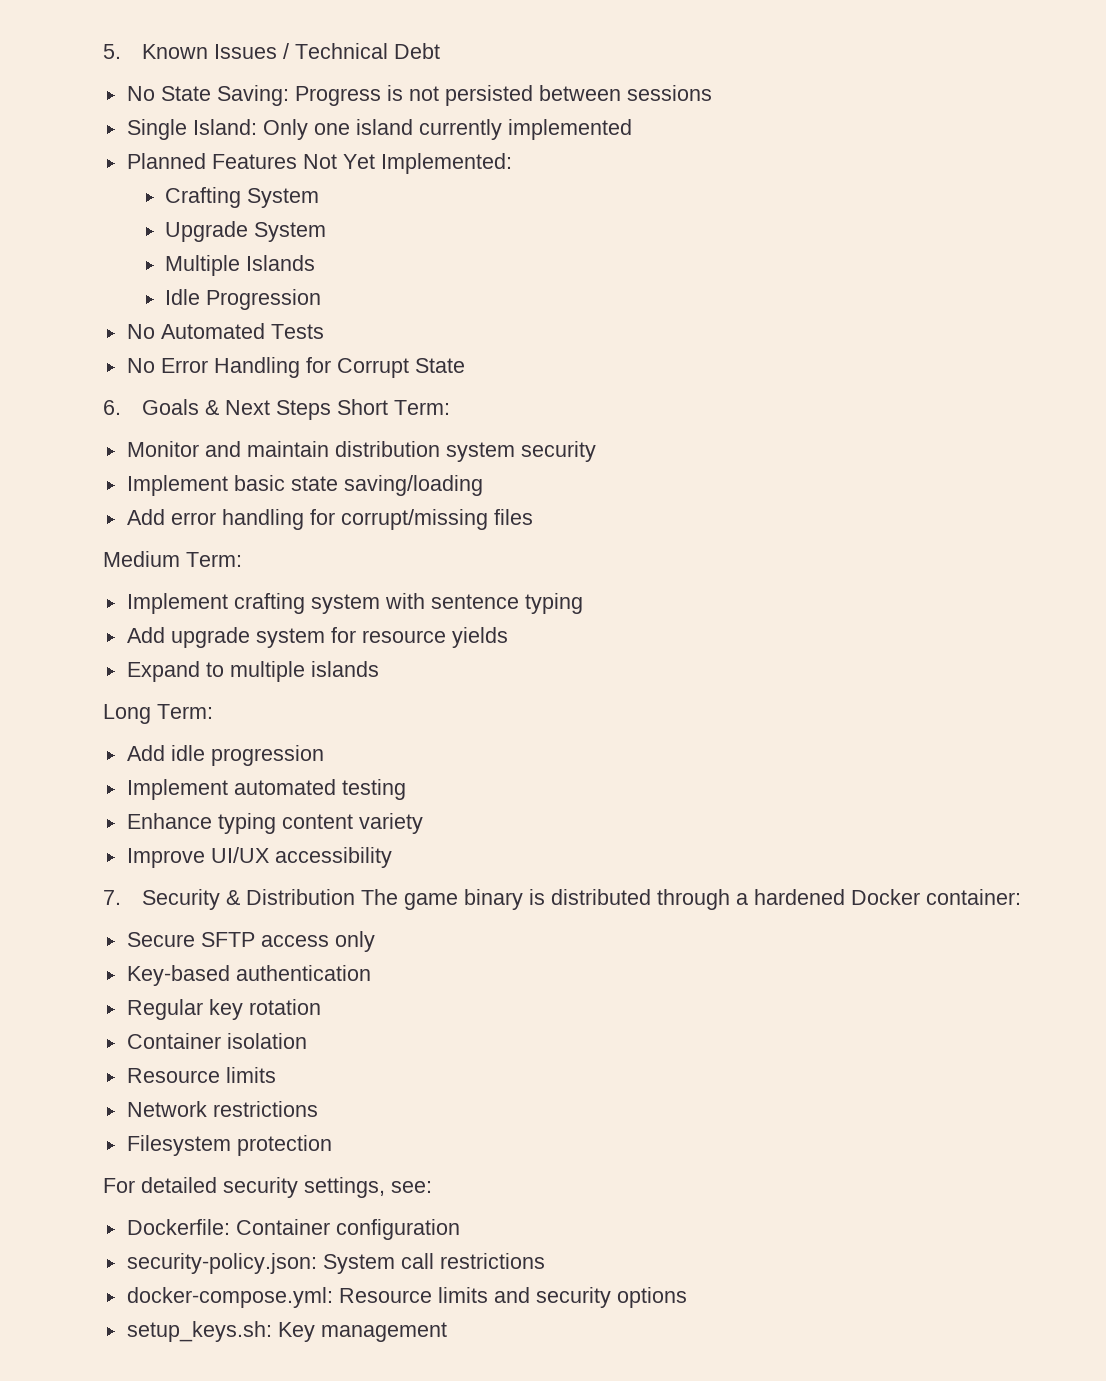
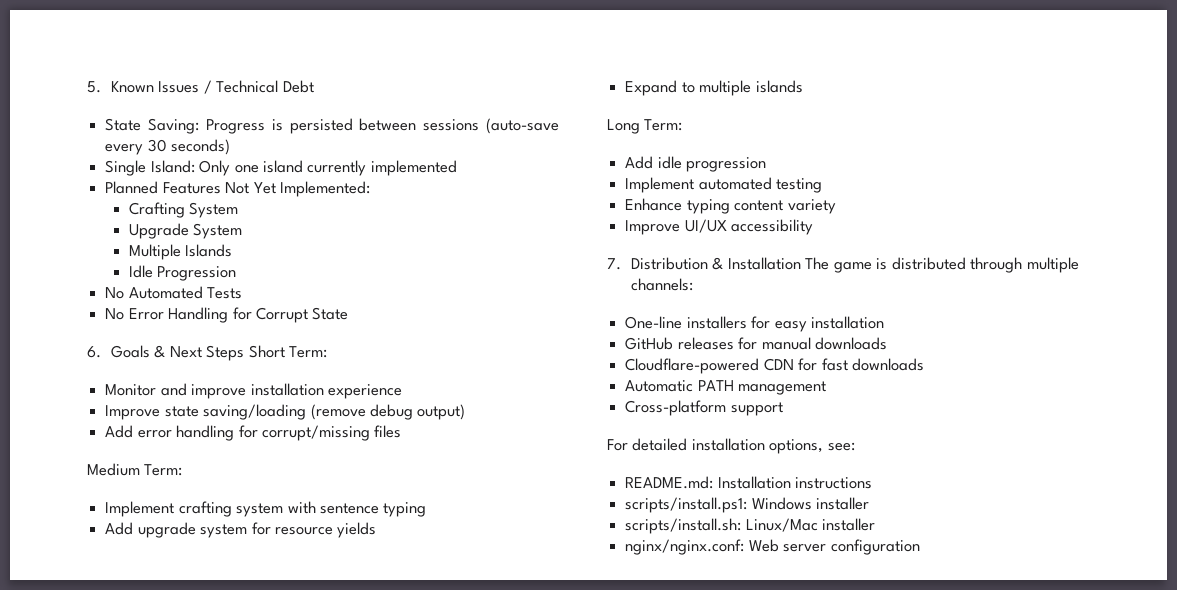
- No State Saving: Progress is not persisted between sessions
+ State Saving: Progress is persisted between sessions (auto-save every 30 seconds)
- Monitor and maintain distribution system security
- Implement basic state saving/loading
+ Monitor and improve installation experience
+ Improve state saving/loading (remove debug output)
- 7. Security & Distribution The game binary is distributed through a hardened Docker container:
- Secure SFTP access only
- Key-based authentication
- Regular key rotation
- Container isolation
- Resource limits
- Network restrictions
- Filesystem protection
+ 7. Distribution & Installation The game is distributed through multiple channels:
+ One-line installers for easy installation
+ GitHub releases for manual downloads
+ Cloudflare-powered CDN for fast downloads
+ Automatic PATH management
+ Cross-platform support
- For detailed security settings, see:
+ For detailed installation options, see:
- Dockerfile: Container configuration
- security-policy.json: System call restrictions
- docker-compose.yml: Resource limits and security options
- setup_keys.sh: Key management
+ README.md: Installation instructions
+ scripts/install.ps1: Windows installer
+ scripts/install.sh: Linux/Mac installer
+ nginx/nginx.conf: Web server configuration

